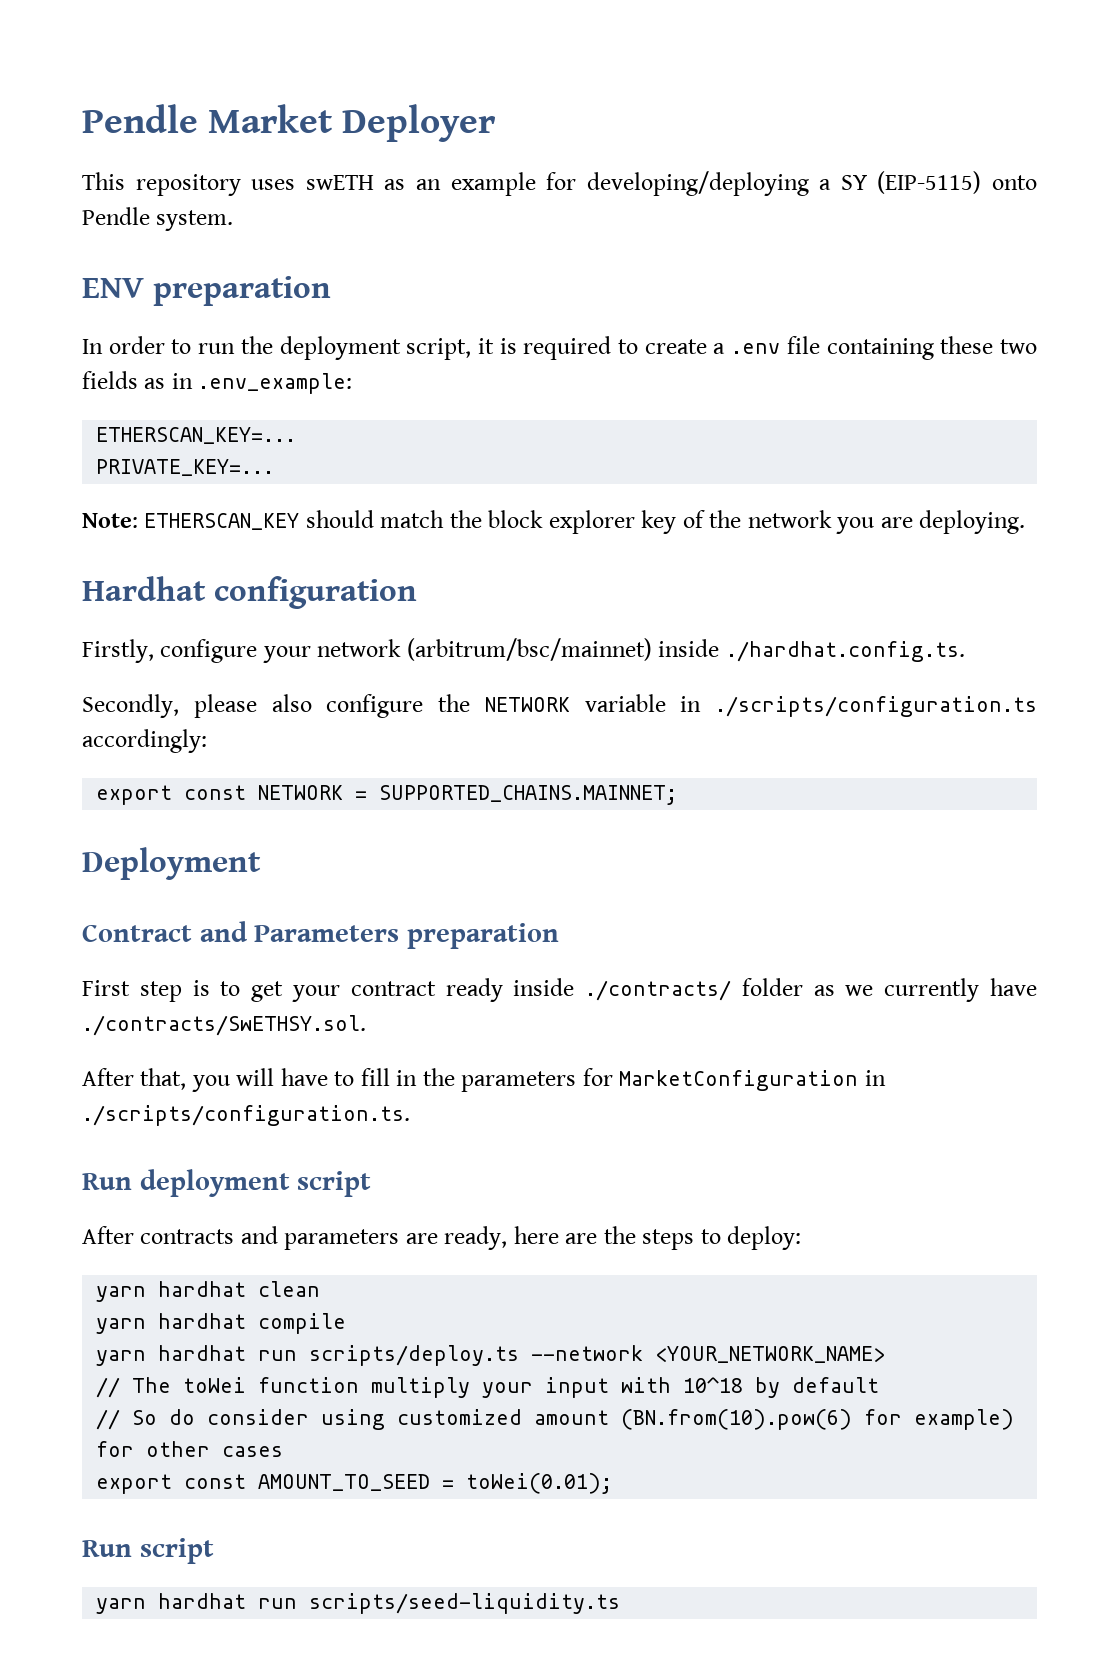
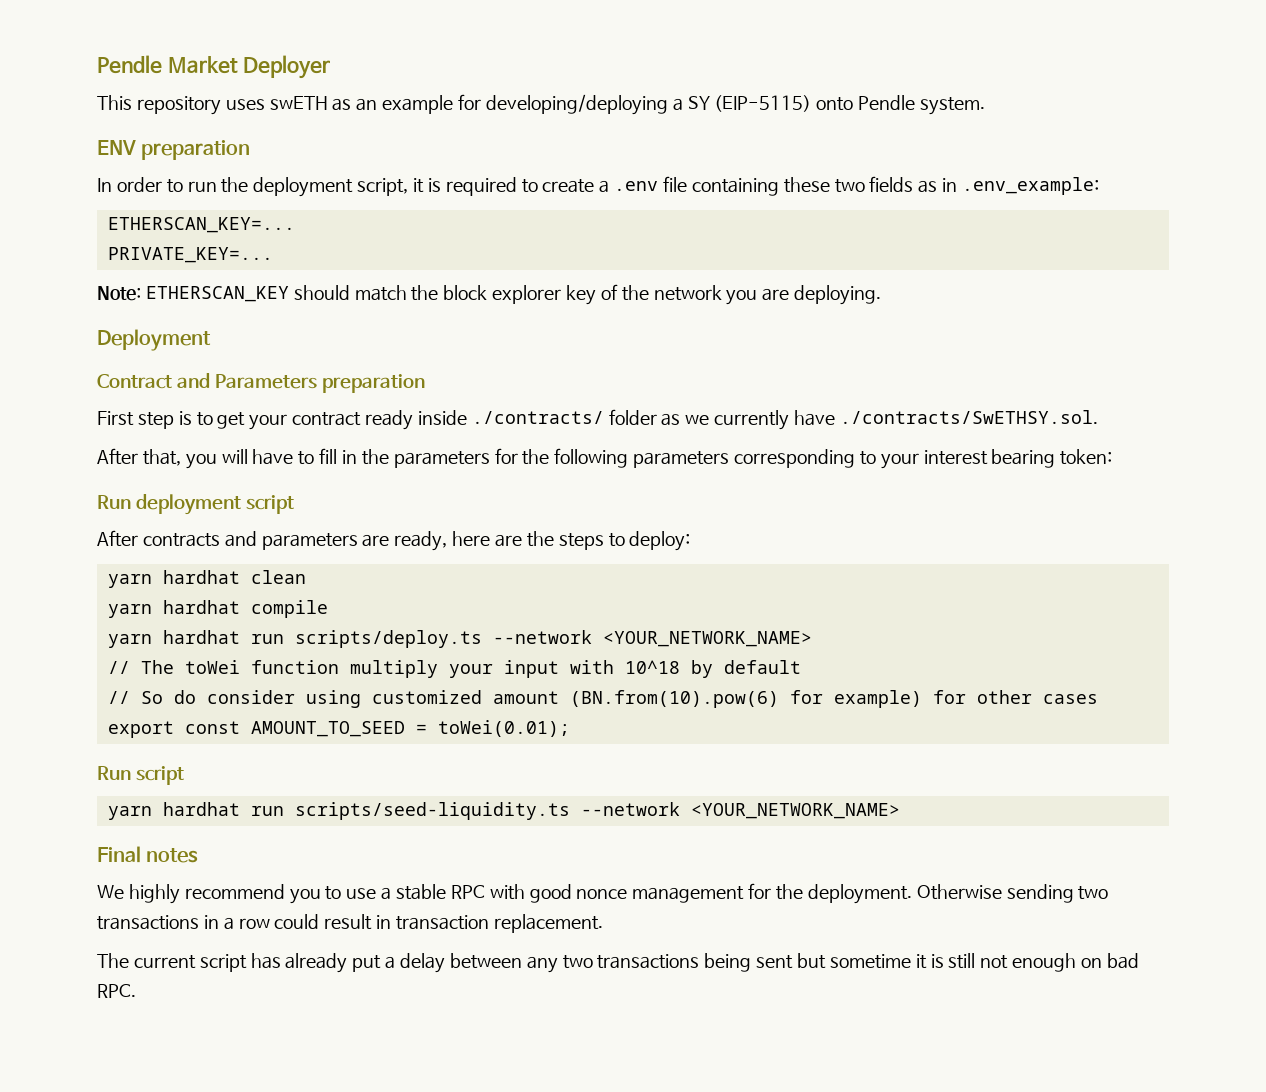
- Hardhat configuration
- Firstly, configure your network (arbitrum/bsc/mainnet) inside ./hardhat.config.ts.
- Secondly, please also configure the NETWORK variable in ./scripts/configuration.ts accordingly:
- export const NETWORK = SUPPORTED_CHAINS.MAINNET;
- After that, you will have to fill in the parameters for MarketConfiguration in ./scripts/configuration.ts.
+ After that, you will have to fill in the parameters for the following parameters corresponding to your interest bearing token:
- yarn hardhat run scripts/seed-liquidity.ts
+ yarn hardhat run scripts/seed-liquidity.ts --network <YOUR_NETWORK_NAME>
+ Final notes
+ We highly recommend you to use a stable RPC with good nonce management for the deployment. Otherwise sending two transactions in a row could result in transaction replacement.
+ The current script has already put a delay between any two transactions being sent but sometime it is still not enough on bad RPC.

